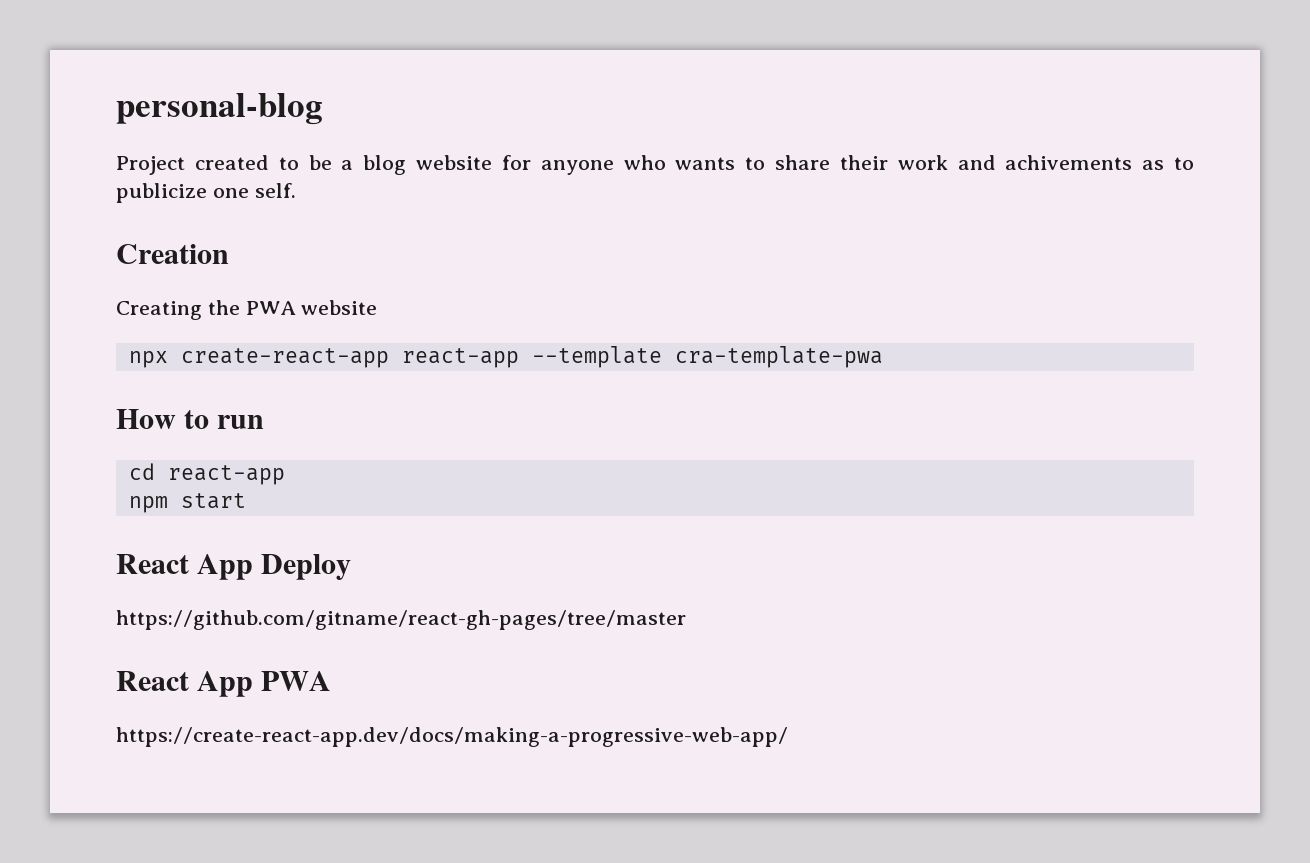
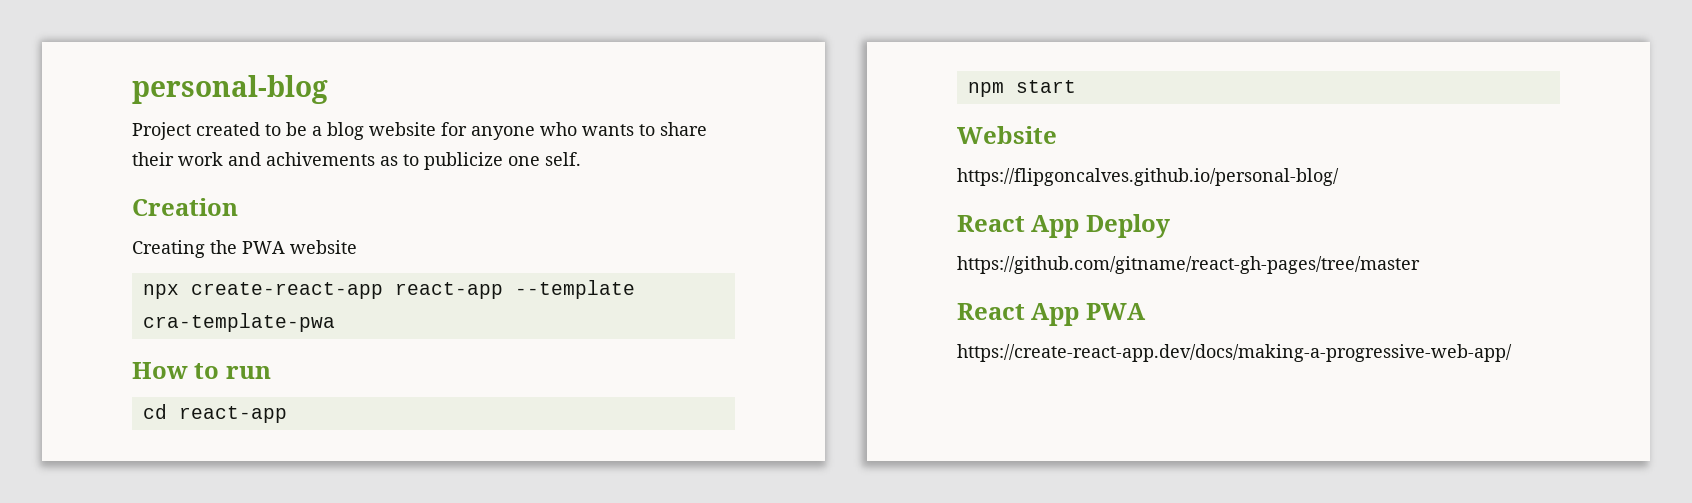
+ Website
+ https://flipgoncalves.github.io/personal-blog/

